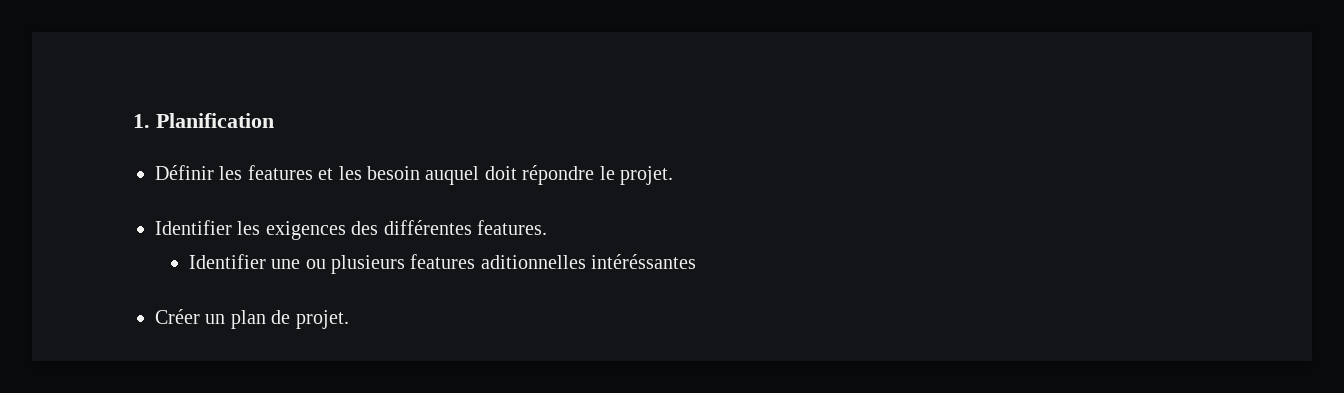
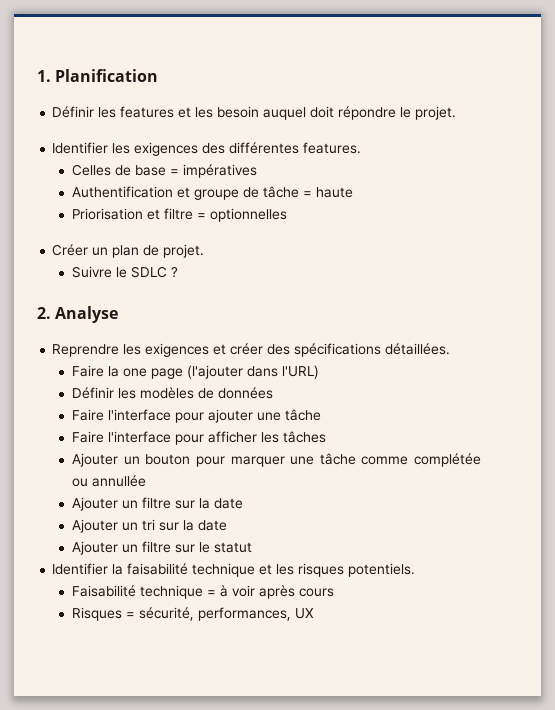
- Identifier une ou plusieurs features aditionnelles intéréssantes
+ Celles de base = impératives
+ Authentification et groupe de tâche = haute
+ Priorisation et filtre = optionnelles
+ Suivre le SDLC ?
+ 2. Analyse
+ Reprendre les exigences et créer des spécifications détaillées.
+ Faire la one page (l'ajouter dans l'URL)
+ Définir les modèles de données
+ Faire l'interface pour ajouter une tâche
+ Faire l'interface pour afficher les tâches
+ Ajouter un bouton pour marquer une tâche comme complétée ou annullée
+ Ajouter un filtre sur la date
+ Ajouter un tri sur la date
+ Ajouter un filtre sur le statut
+ Identifier la faisabilité technique et les risques potentiels.
+ Faisabilité technique = à voir après cours
+ Risques = sécurité, performances, UX

